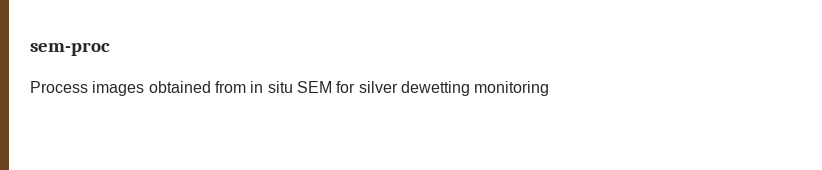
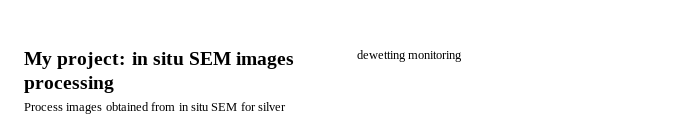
- sem-proc
+ My project: in situ SEM images processing

